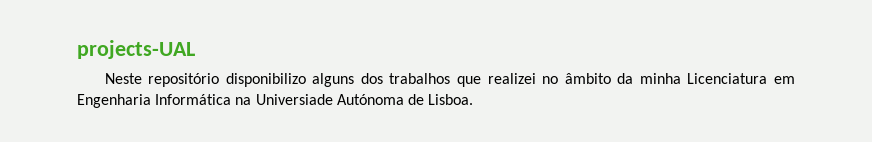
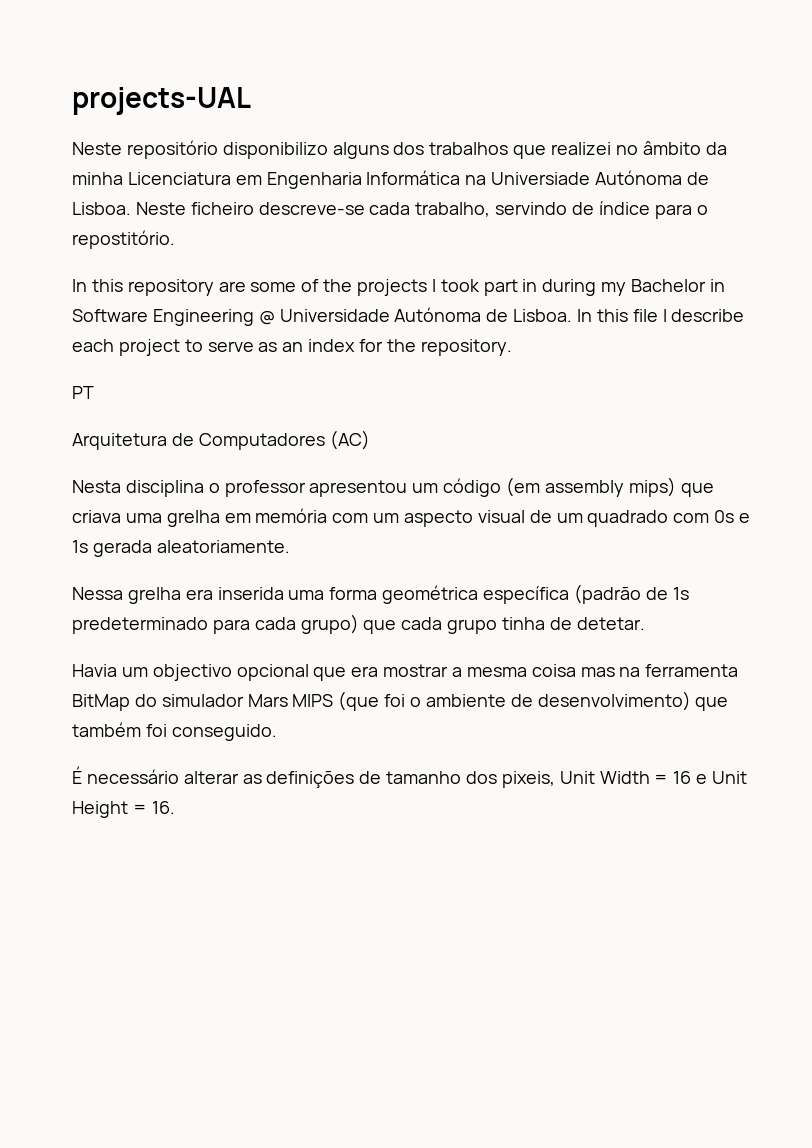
+ Neste ficheiro descreve-se cada trabalho, servindo de índice para o repostitório.
+ In this repository are some of the projects I took part in during my Bachelor in Software Engineering @ Universidade Autónoma de Lisboa. In this file I describe each project to serve as an index for the repository.
+ PT
+ Arquitetura de Computadores (AC)
+ Nesta disciplina o professor apresentou um código (em assembly mips) que criava uma grelha em memória com um aspecto visual de um quadrado com 0s e 1s gerada aleatoriamente.
+ Nessa grelha era inserida uma forma geométrica específica (padrão de 1s predeterminado para cada grupo) que cada grupo tinha de detetar.
+ Havia um objectivo opcional que era mostrar a mesma coisa mas na ferramenta BitMap do simulador Mars MIPS (que foi o ambiente de desenvolvimento) que também foi conseguido.
+ É necessário alterar as definições de tamanho dos pixeis, Unit Width = 16 e Unit Height = 16.

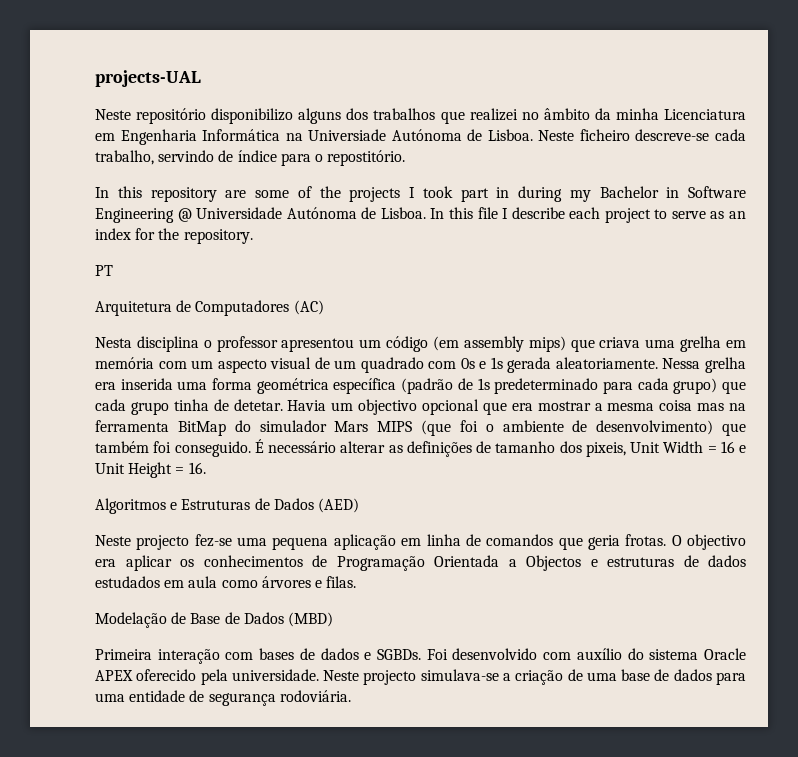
- Nesta disciplina o professor apresentou um código (em assembly mips) que criava uma grelha em memória com um aspecto visual de um quadrado com 0s e 1s gerada aleatoriamente.
- Nessa grelha era inserida uma forma geométrica específica (padrão de 1s predeterminado para cada grupo) que cada grupo tinha de detetar.
- Havia um objectivo opcional que era mostrar a mesma coisa mas na ferramenta BitMap do simulador Mars MIPS (que foi o ambiente de desenvolvimento) que também foi conseguido.
- É necessário alterar as definições de tamanho dos pixeis, Unit Width = 16 e Unit Height = 16.
+ Nesta disciplina o professor apresentou um código (em assembly mips) que criava uma grelha em memória com um aspecto visual de um quadrado com 0s e 1s gerada aleatoriamente. Nessa grelha era inserida uma forma geométrica específica (padrão de 1s predeterminado para cada grupo) que cada grupo tinha de detetar. Havia um objectivo opcional que era mostrar a mesma coisa mas na ferramenta BitMap do simulador Mars MIPS (que foi o ambiente de desenvolvimento) que também foi conseguido. É necessário alterar as definições de tamanho dos pixeis, Unit Width = 16 e Unit Height = 16.
+ Algoritmos e Estruturas de Dados (AED)
+ Neste projecto fez-se uma pequena aplicação em linha de comandos que geria frotas. O objectivo era aplicar os conhecimentos de Programação Orientada a Objectos e estruturas de dados estudados em aula como árvores e filas.
+ Modelação de Base de Dados (MBD)
+ Primeira interação com bases de dados e SGBDs. Foi desenvolvido com auxílio do sistema Oracle APEX oferecido pela universidade. Neste projecto simulava-se a criação de uma base de dados para uma entidade de segurança rodoviária.

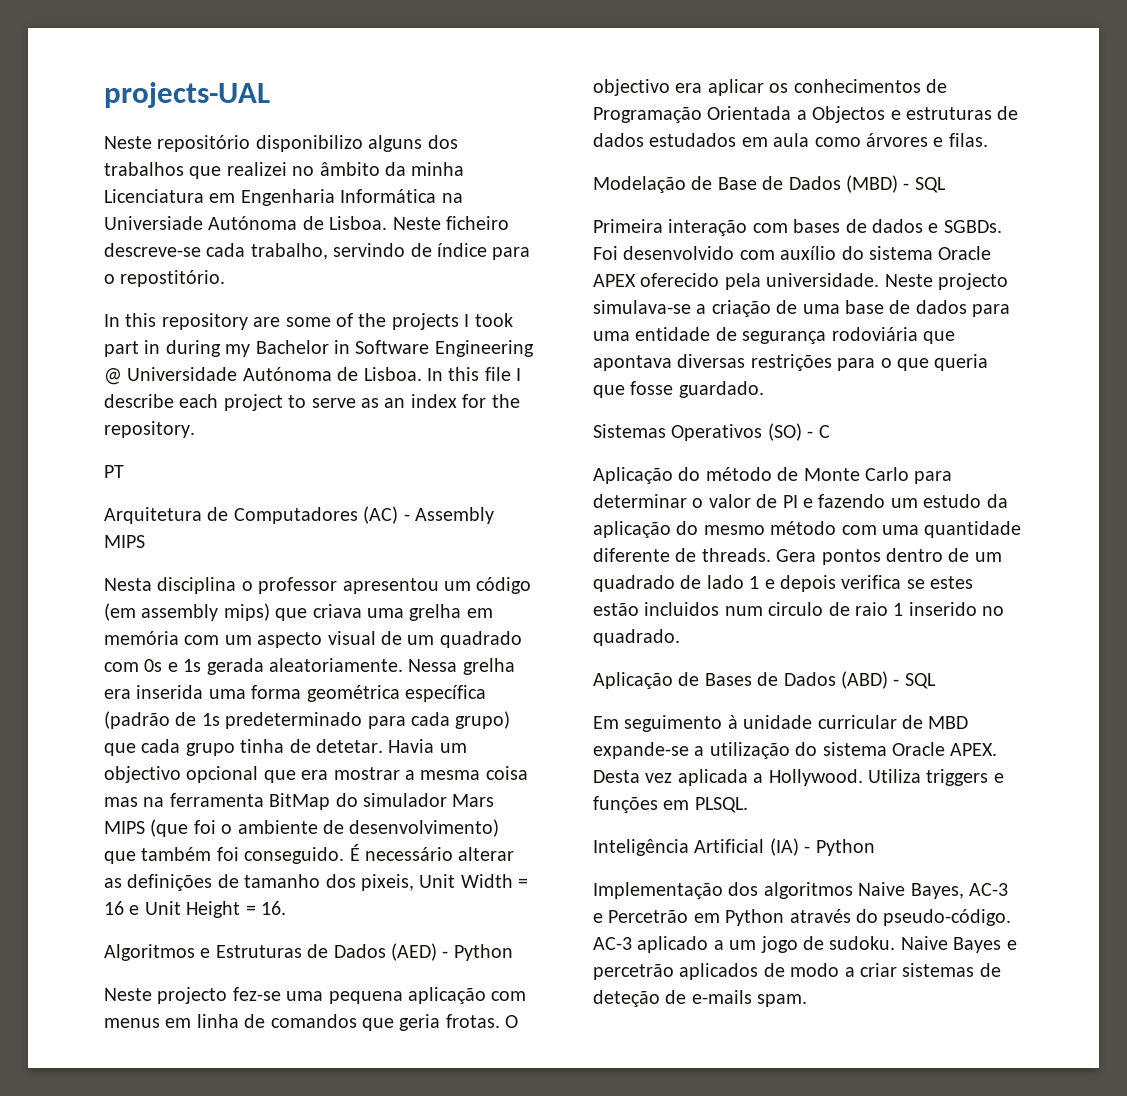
- Arquitetura de Computadores (AC)
+ Arquitetura de Computadores (AC) - Assembly MIPS
- Algoritmos e Estruturas de Dados (AED)
+ Algoritmos e Estruturas de Dados (AED) - Python
- Neste projecto fez-se uma pequena aplicação em linha de comandos que geria frotas.
+ Neste projecto fez-se uma pequena aplicação com menus em linha de comandos que geria frotas.
- Modelação de Base de Dados (MBD)
+ Modelação de Base de Dados (MBD) - SQL
- Neste projecto simulava-se a criação de uma base de dados para uma entidade de segurança rodoviária.
+ Neste projecto simulava-se a criação de uma base de dados para uma entidade de segurança rodoviária que apontava diversas restrições para o que queria que fosse guardado.
+ Sistemas Operativos (SO) - C
+ Aplicação do método de Monte Carlo para determinar o valor de PI e fazendo um estudo da aplicação do mesmo método com uma quantidade diferente de threads. Gera pontos dentro de um quadrado de lado 1 e depois verifica se estes estão incluidos num circulo de raio 1 inserido no quadrado.
+ Aplicação de Bases de Dados (ABD) - SQL
+ Em seguimento à unidade curricular de MBD expande-se a utilização do sistema Oracle APEX. Desta vez aplicada a Hollywood. Utiliza triggers e funções em PLSQL.
+ Inteligência Artificial (IA) - Python
+ Implementação dos algoritmos Naive Bayes, AC-3 e Percetrão em Python através do pseudo-código. AC-3 aplicado a um jogo de sudoku. Naive Bayes e percetrão aplicados de modo a criar sistemas de deteção de e-mails spam.

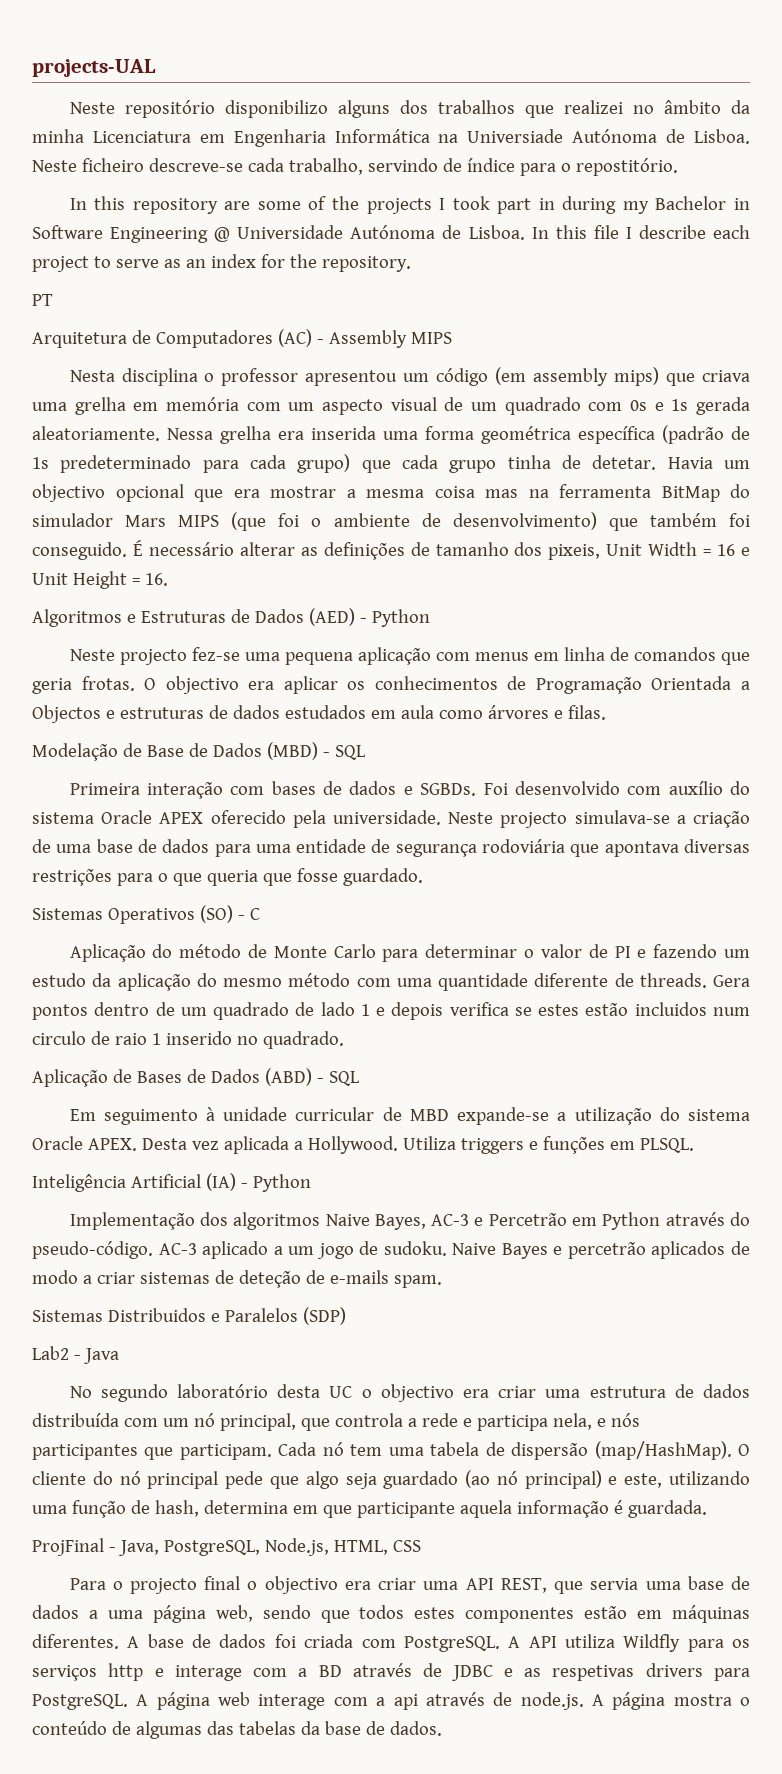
+ Sistemas Distribuidos e Paralelos (SDP)
+ Lab2 - Java
+ No segundo laboratório desta UC o objectivo era criar uma estrutura de dados distribuída com um nó principal, que controla a rede e participa nela, e nós participantes que participam. Cada nó tem uma tabela de dispersão (map/HashMap). O cliente do nó principal pede que algo seja guardado (ao nó principal) e este, utilizando uma função de hash, determina em que participante aquela informação é guardada.
+ ProjFinal - Java, PostgreSQL, Node.js, HTML, CSS
+ Para o projecto final o objectivo era criar uma API REST, que servia uma base de dados a uma página web, sendo que todos estes componentes estão em máquinas diferentes. A base de dados foi criada com PostgreSQL. A API utiliza Wildfly para os serviços http e interage com a BD através de JDBC e as respetivas drivers para PostgreSQL. A página web interage com a api através de node.js. A página mostra o conteúdo de algumas das tabelas da base de dados.

